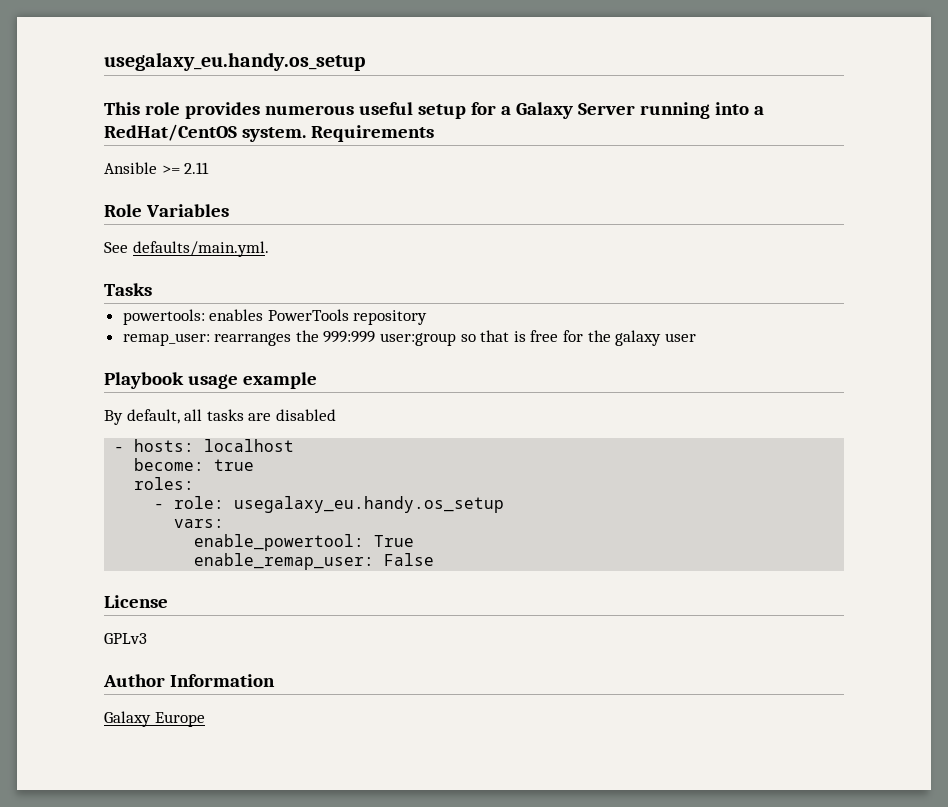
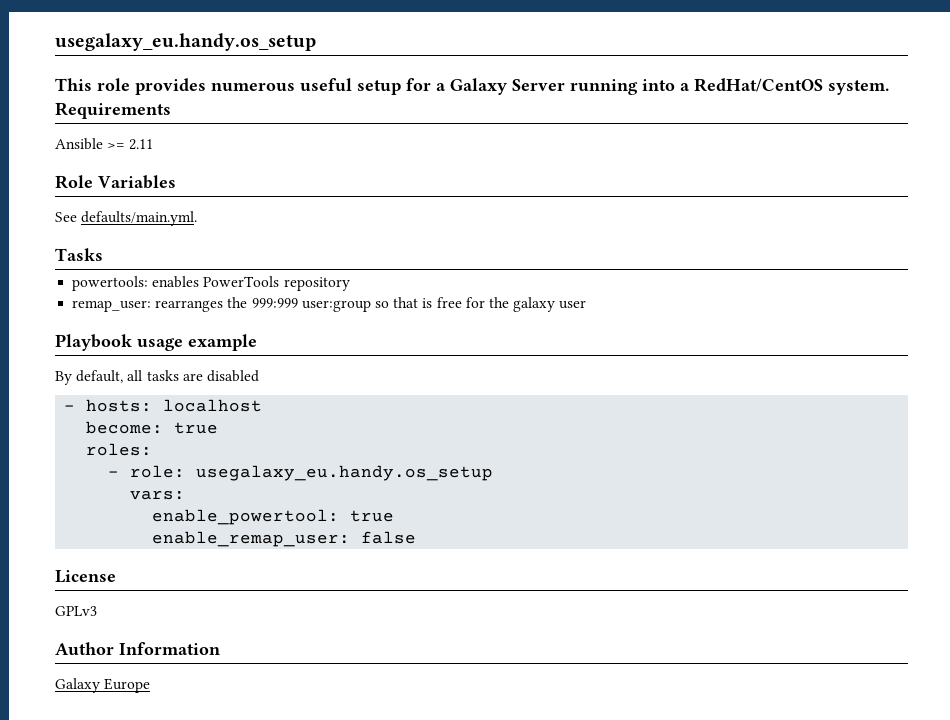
- enable_powertool: True
+ enable_powertool: true
- enable_remap_user: False
+ enable_remap_user: false

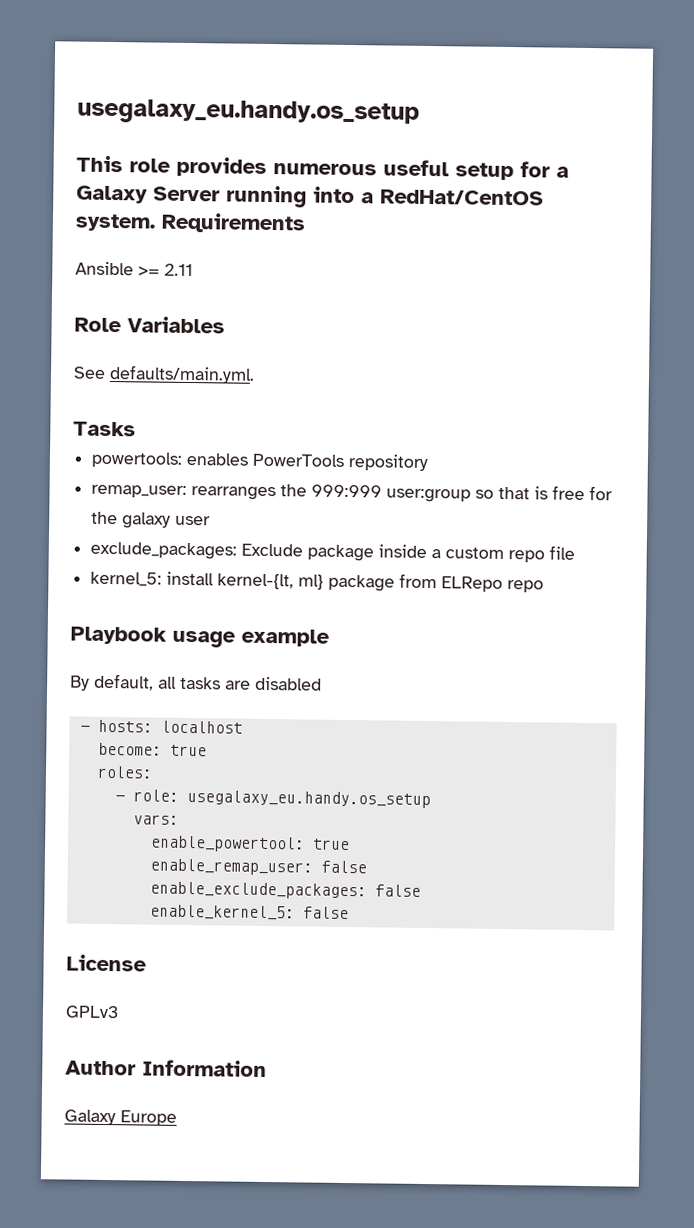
+ exclude_packages: Exclude package inside a custom repo file
+ kernel_5: install kernel-{lt, ml} package from ELRepo repo
+ enable_exclude_packages: false
+ enable_kernel_5: false

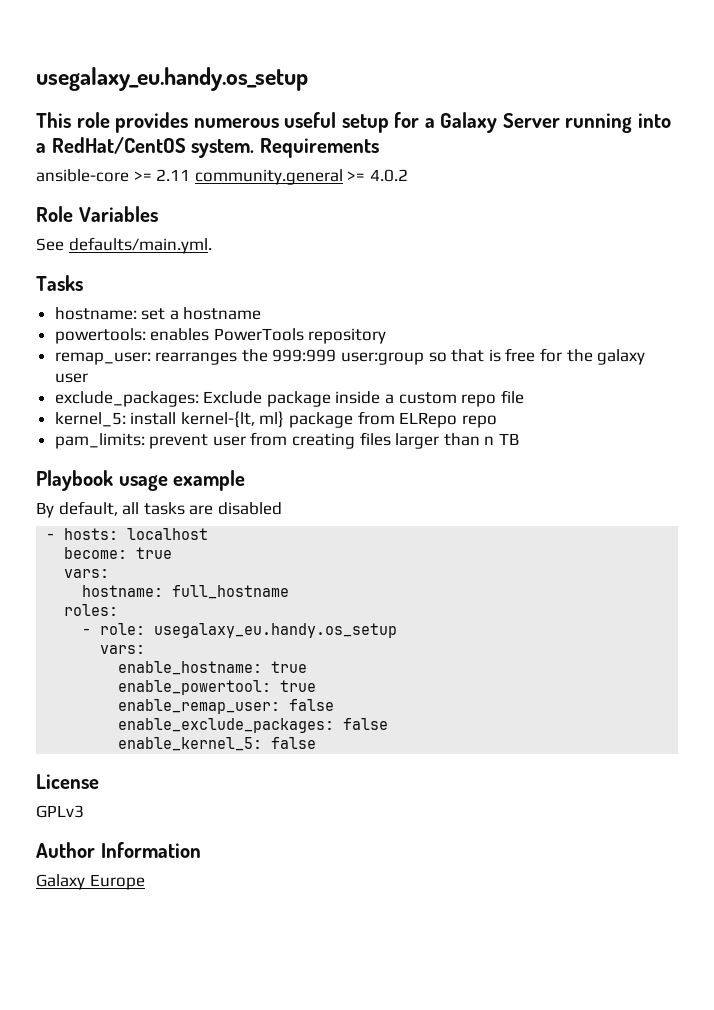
- Ansible >= 2.11
+ ansible-core >= 2.11 community.general >= 4.0.2
+ hostname: set a hostname
+ pam_limits: prevent user from creating files larger than n TB
  become: true
+ vars:
+ hostname: full_hostname
+ enable_hostname: true

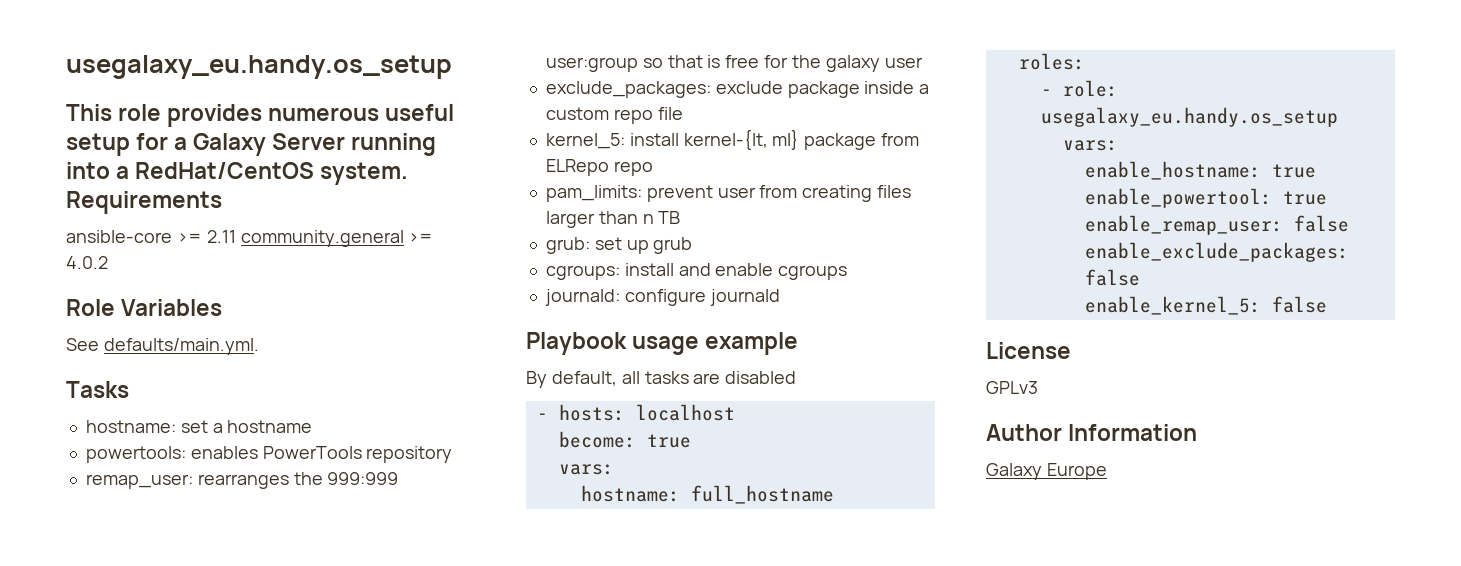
- exclude_packages: Exclude package inside a custom repo file
+ exclude_packages: exclude package inside a custom repo file
+ grub: set up grub
+ cgroups: install and enable cgroups
+ journald: configure journald

